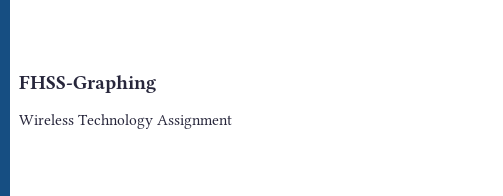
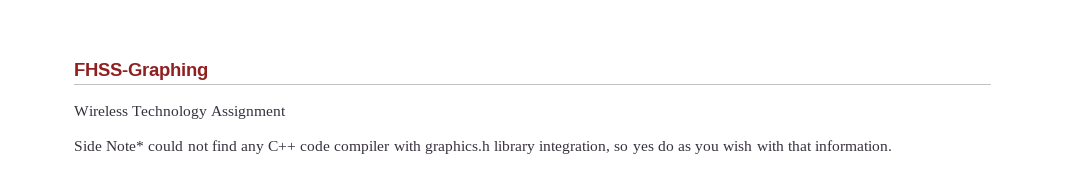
+ Side Note* could not find any C++ code compiler with graphics.h library integration, so yes do as you wish with that information.

